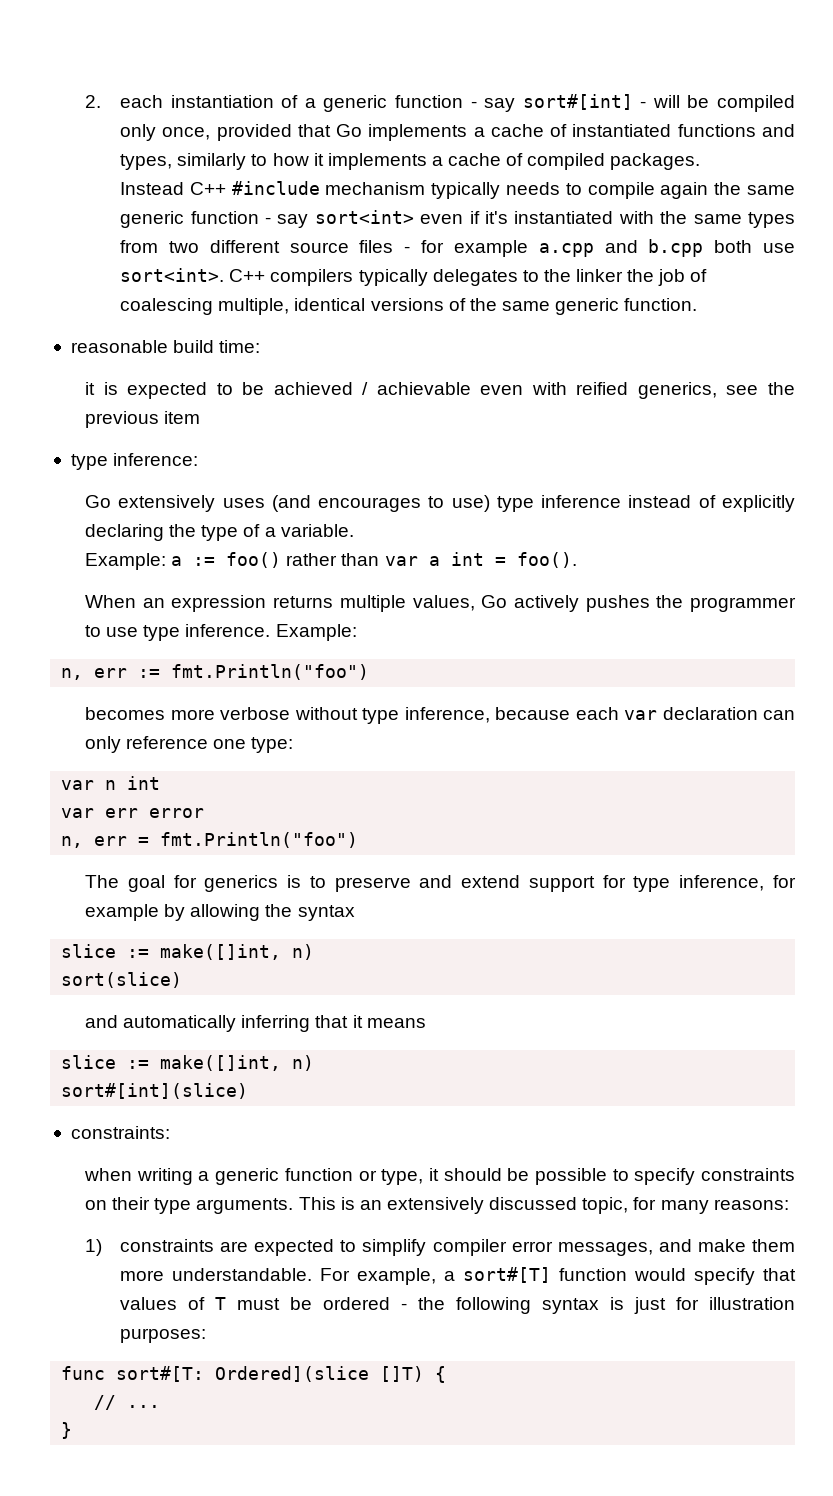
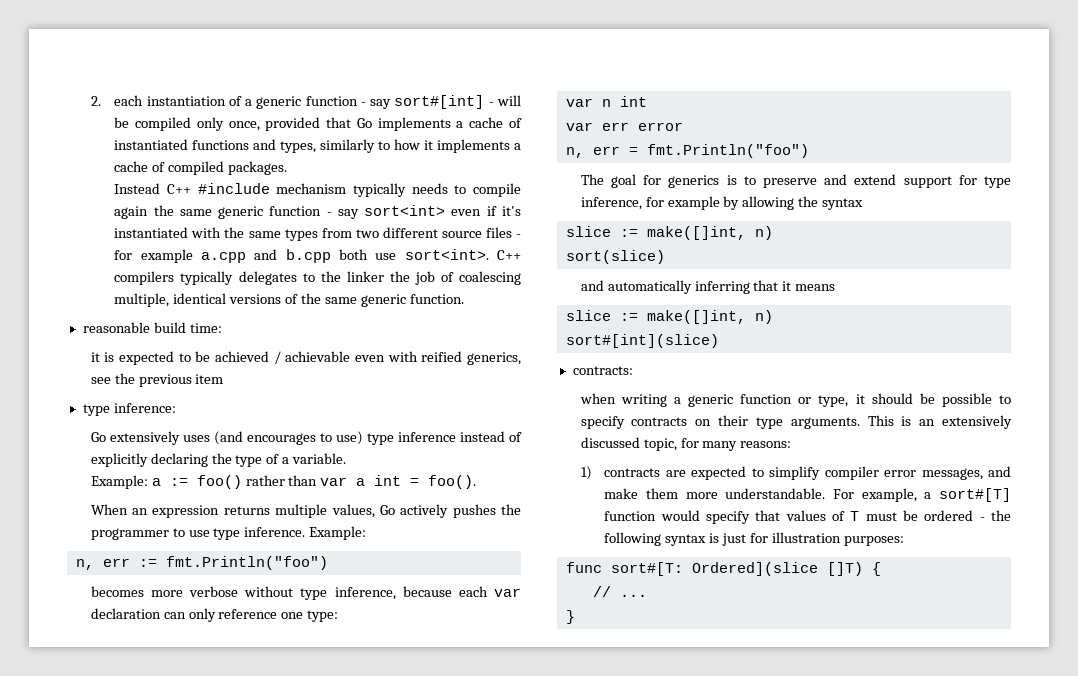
- constraints:
+ contracts:
- when writing a generic function or type, it should be possible to specify constraints on their type arguments.
+ when writing a generic function or type, it should be possible to specify contracts on their type arguments.
- 1) constraints are expected to simplify compiler error messages, and make them more understandable.
+ 1) contracts are expected to simplify compiler error messages, and make them more understandable.

